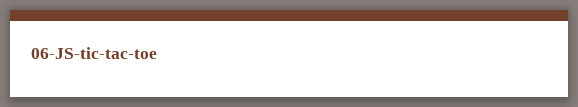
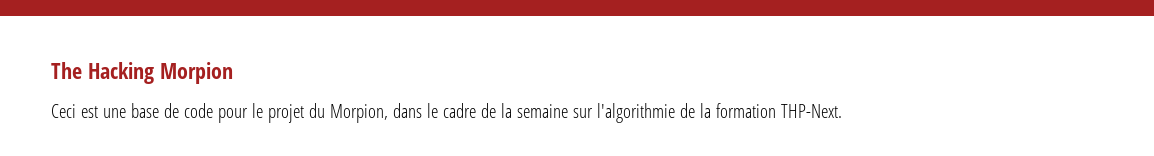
- 06-JS-tic-tac-toe
+ The Hacking Morpion
+ Ceci est une base de code pour le projet du Morpion, dans le cadre de la semaine sur l'algorithmie de la formation THP-Next.

